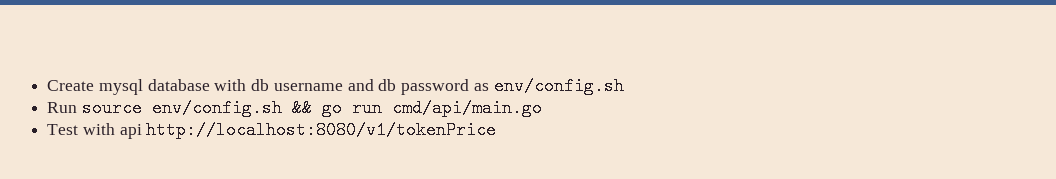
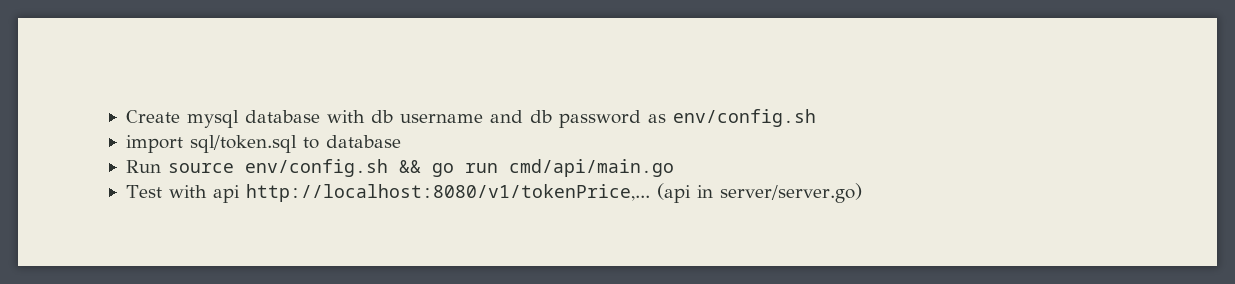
+ import sql/token.sql to database
- Test with api http://localhost:8080/v1/tokenPrice
+ Test with api http://localhost:8080/v1/tokenPrice,... (api in server/server.go)

